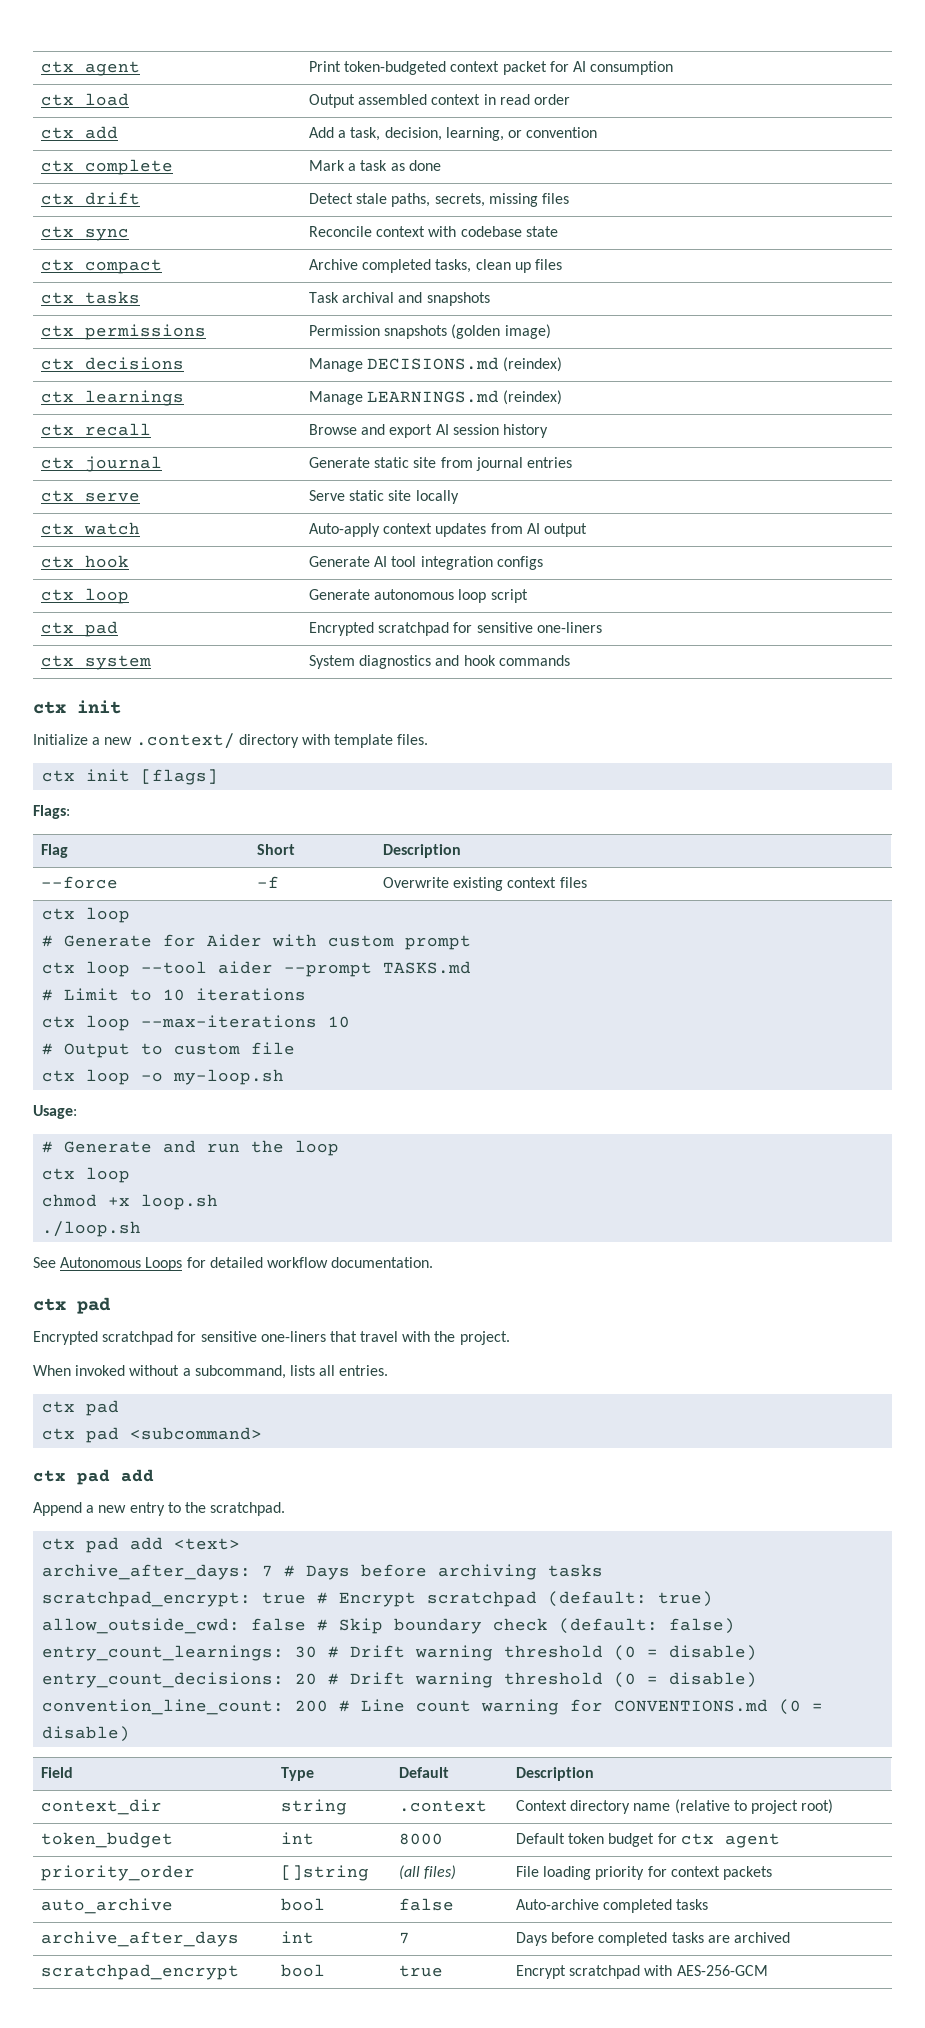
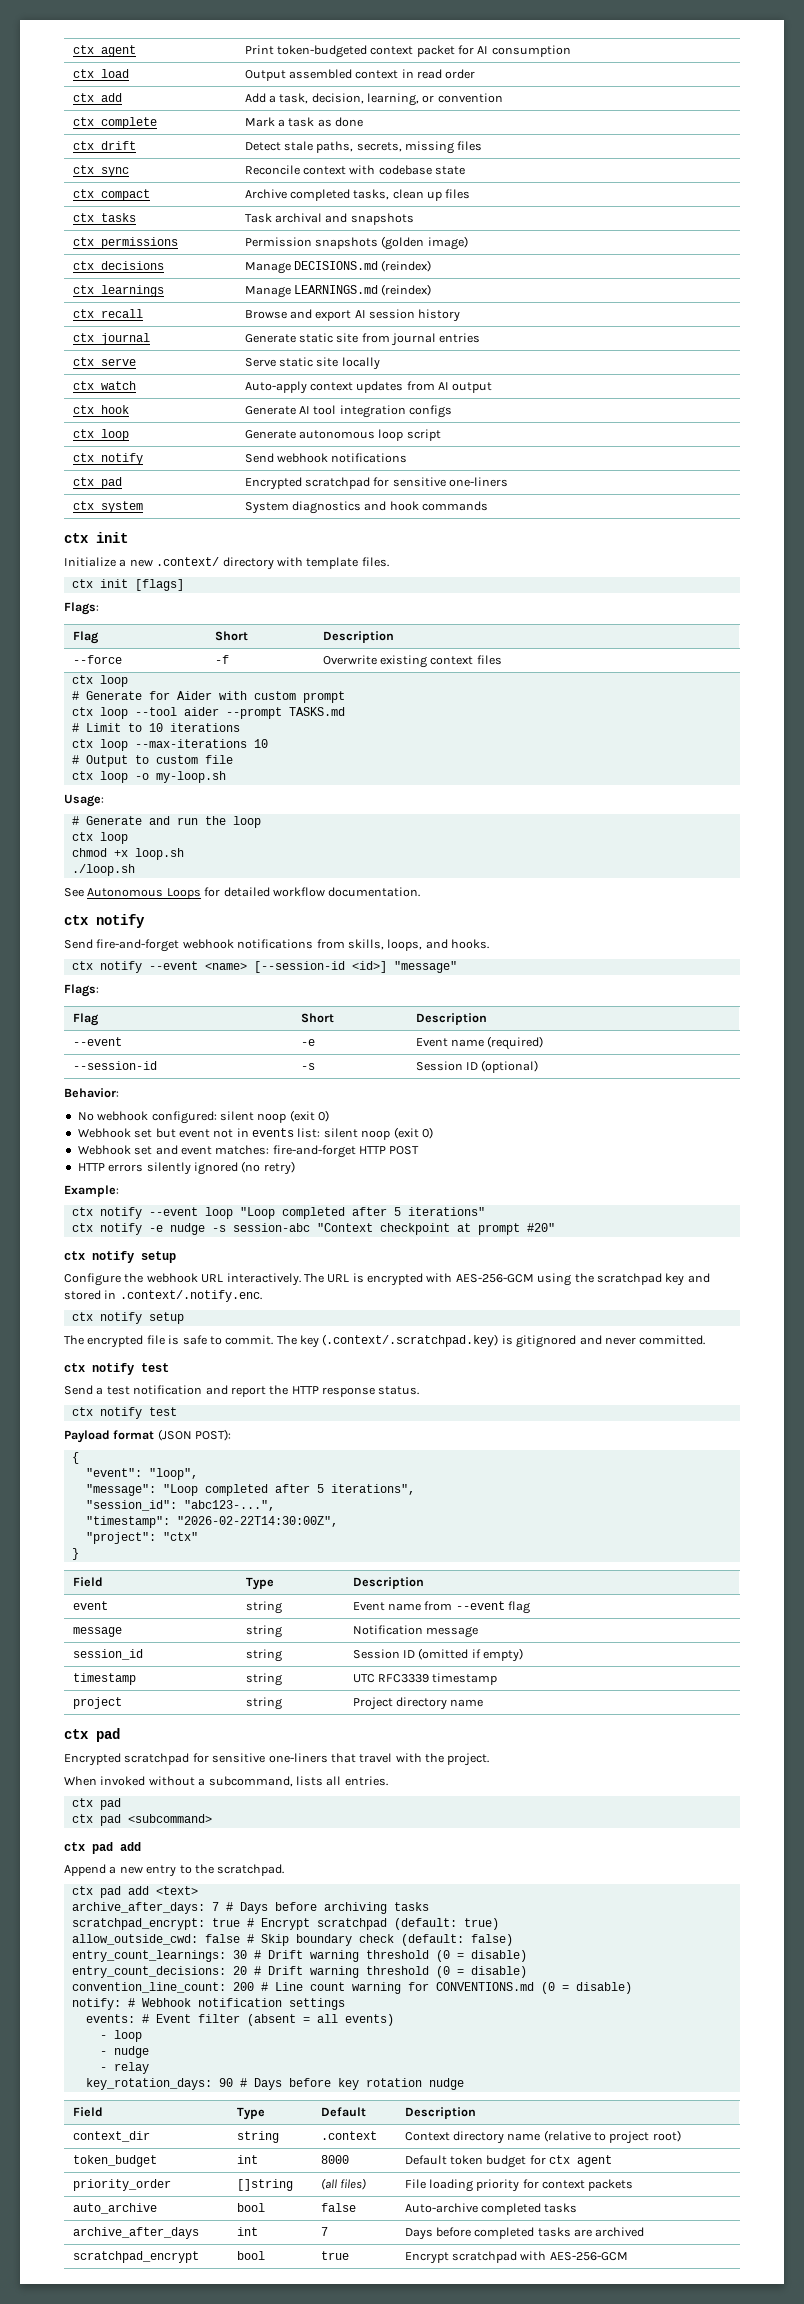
+ ctx notify | Send webhook notifications
  See Autonomous Loops for detailed workflow documentation.
+ ctx notify
+ Send fire-and-forget webhook notifications from skills, loops, and hooks.
+ ctx notify --event <name> [--session-id <id>] "message"
+ Flags:
+ Flag | Short | Description
+ --event | -e | Event name (required)
+ --session-id | -s | Session ID (optional)
+ Behavior:
+ No webhook configured: silent noop (exit 0)
+ Webhook set but event not in events list: silent noop (exit 0)
+ Webhook set and event matches: fire-and-forget HTTP POST
+ HTTP errors silently ignored (no retry)
+ Example:
+ ctx notify --event loop "Loop completed after 5 iterations"
+ ctx notify -e nudge -s session-abc "Context checkpoint at prompt #20"
+ ctx notify setup
+ Configure the webhook URL interactively. The URL is encrypted with AES-256-GCM using the scratchpad key and stored in .context/.notify.enc.
+ ctx notify setup
+ The encrypted file is safe to commit. The key (.context/.scratchpad.key) is gitignored and never committed.
+ ctx notify test
+ Send a test notification and report the HTTP response status.
+ ctx notify test
+ Payload format (JSON POST):
+ {
+ "event": "loop",
+ "message": "Loop completed after 5 iterations",
+ "session_id": "abc123-...",
+ "timestamp": "2026-02-22T14:30:00Z",
+ "project": "ctx"
+ }
+ Field | Type | Description
+ event | string | Event name from --event flag
+ message | string | Notification message
+ session_id | string | Session ID (omitted if empty)
+ timestamp | string | UTC RFC3339 timestamp
+ project | string | Project directory name
+ notify: # Webhook notification settings
+ events: # Event filter (absent = all events)
+ - loop
+ - nudge
+ - relay
+ key_rotation_days: 90 # Days before key rotation nudge

